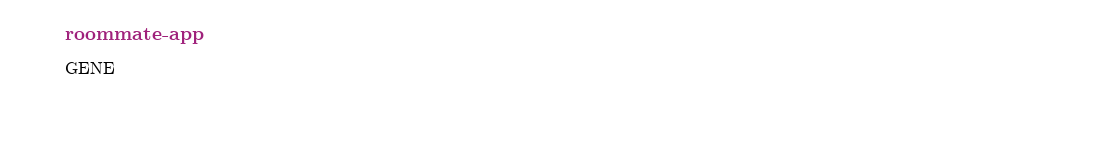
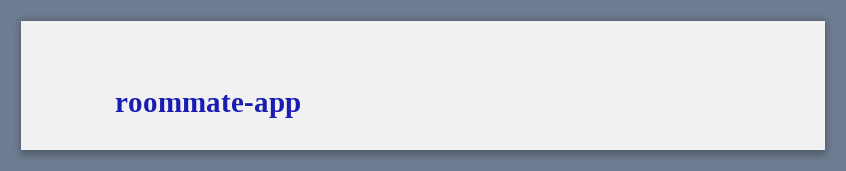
- GENE

